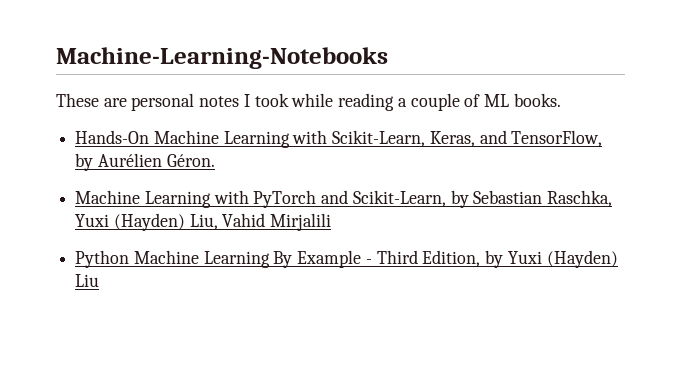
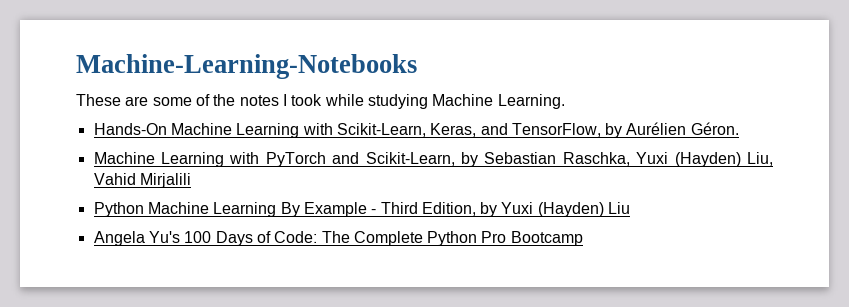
- These are personal notes I took while reading a couple of ML books.
+ These are some of the notes I took while studying Machine Learning.
+ Angela Yu's 100 Days of Code: The Complete Python Pro Bootcamp

